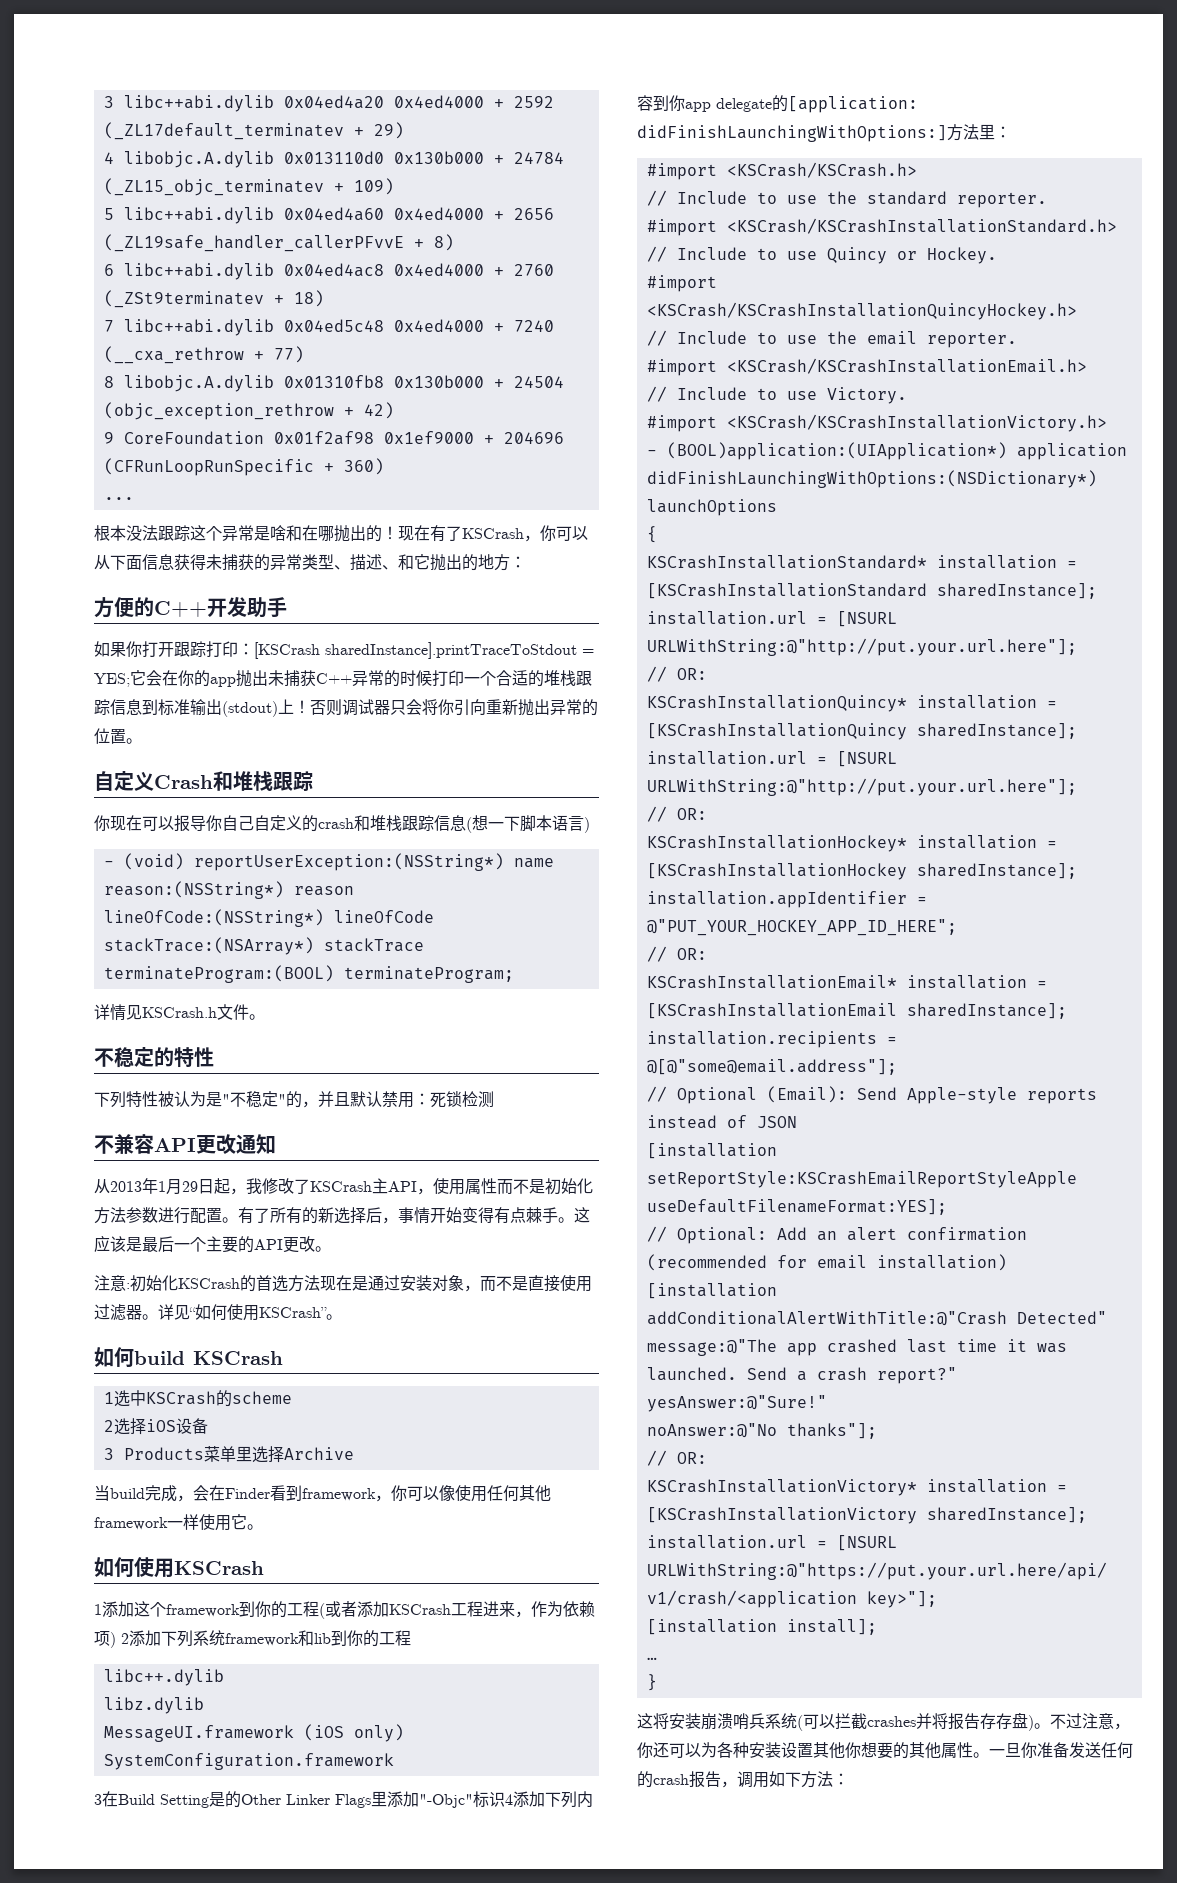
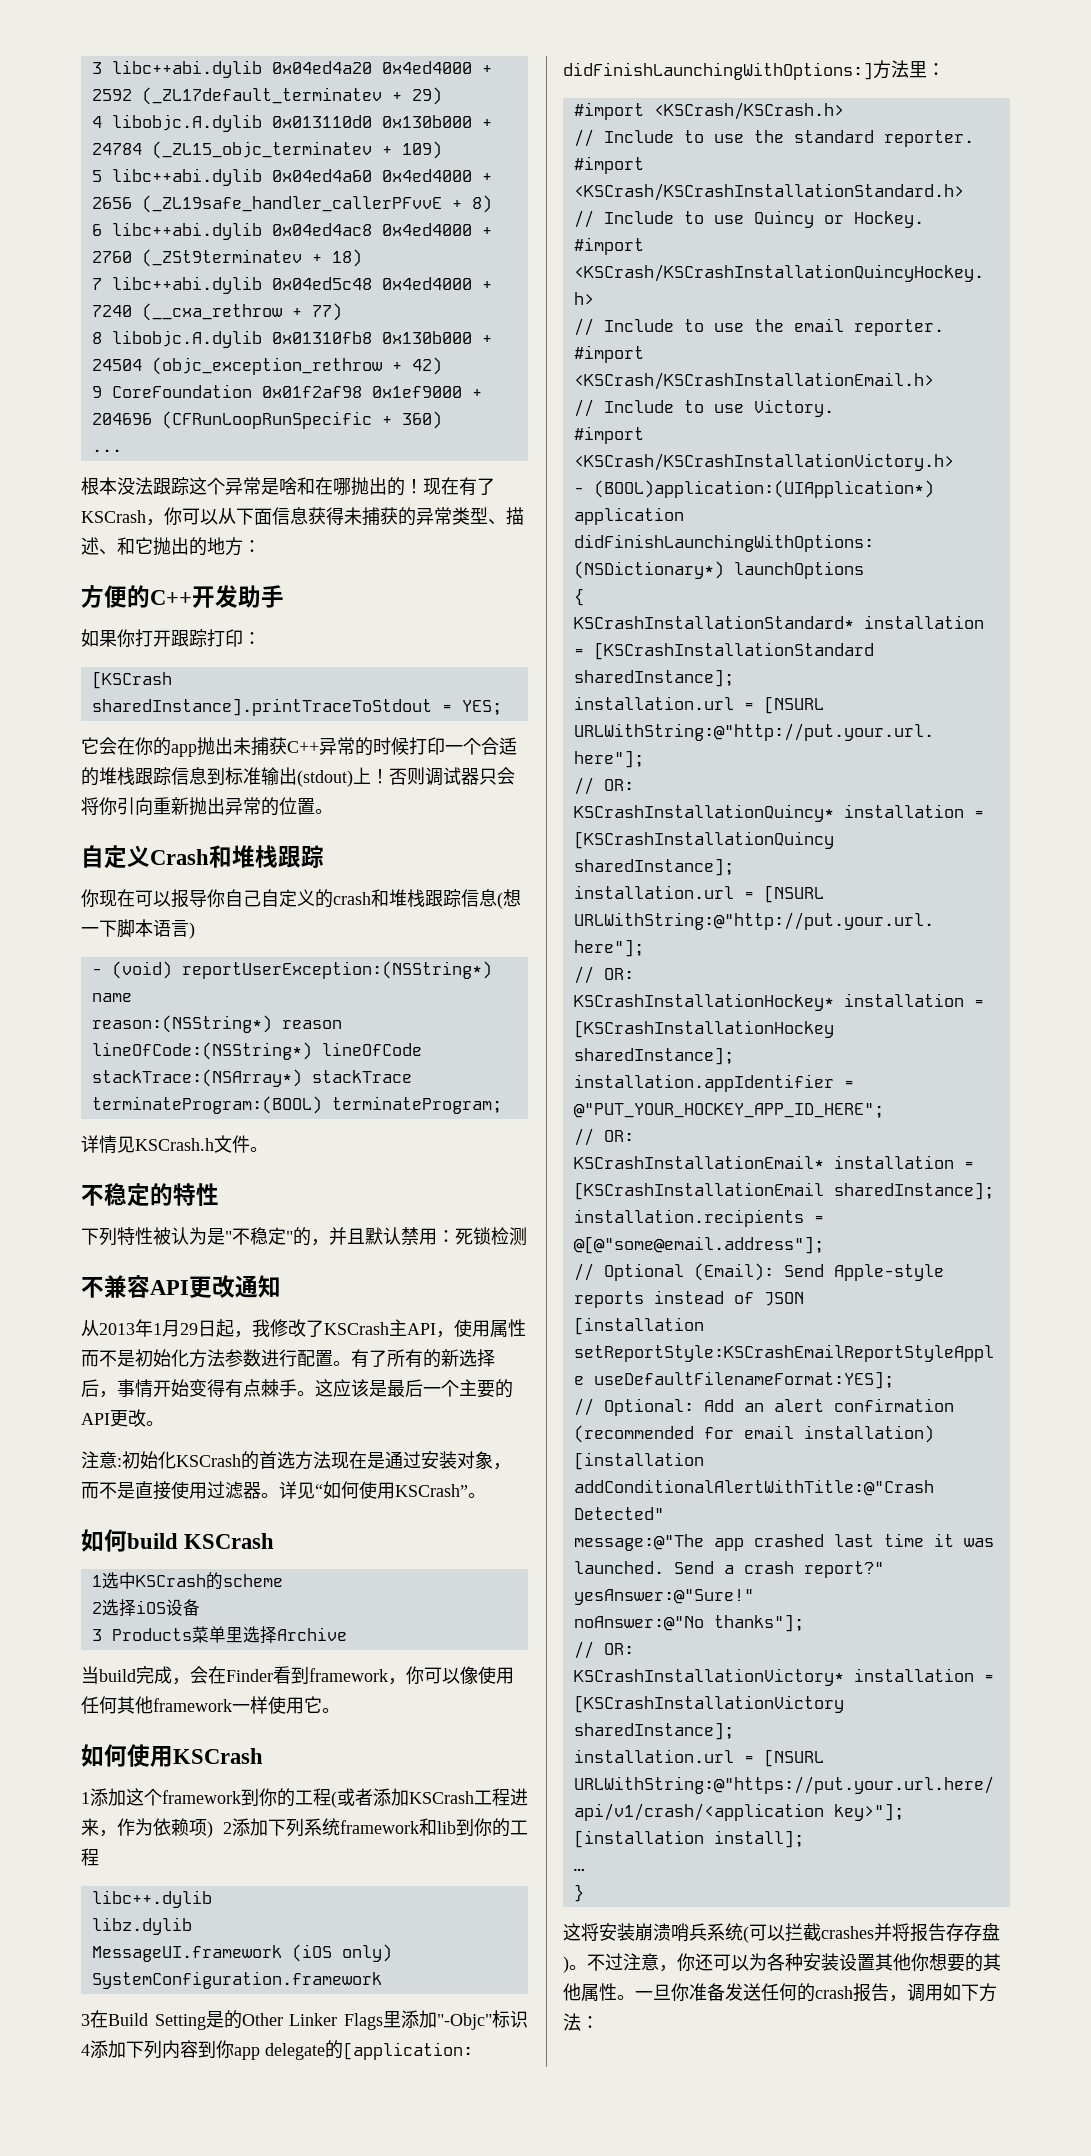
- 如果你打开跟踪打印：[KSCrash sharedInstance].printTraceToStdout = YES;它会在你的app抛出未捕获C++异常的时候打印一个合适的堆栈跟踪信息到标准输出(stdout)上！
+ 如果你打开跟踪打印：
+ [KSCrash sharedInstance].printTraceToStdout = YES;
+ 它会在你的app抛出未捕获C++异常的时候打印一个合适的堆栈跟踪信息到标准输出(stdout)上！

